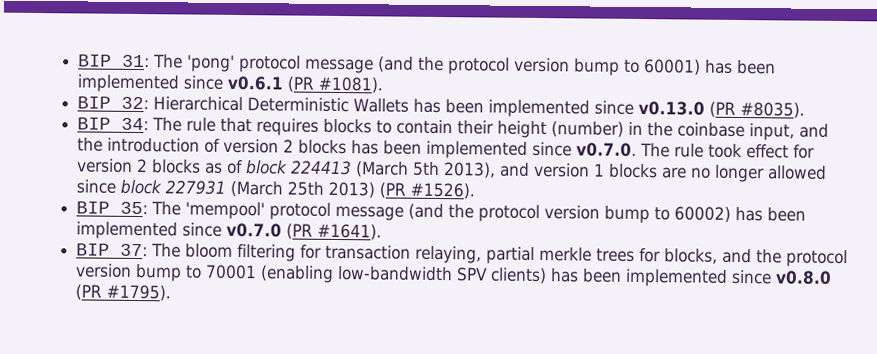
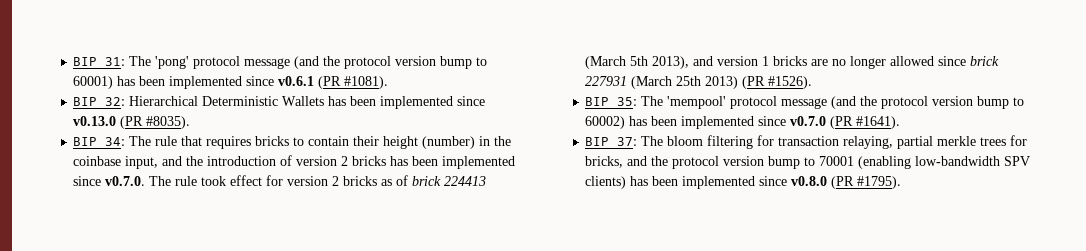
- BIP 34: The rule that requires blocks to contain their height (number) in the coinbase input, and the introduction of version 2 blocks has been implemented since v0.7.0. The rule took effect for version 2 blocks as of block 224413 (March 5th 2013), and version 1 blocks are no longer allowed since block 227931 (March 25th 2013) (PR #1526).
+ BIP 34: The rule that requires bricks to contain their height (number) in the coinbase input, and the introduction of version 2 bricks has been implemented since v0.7.0. The rule took effect for version 2 bricks as of brick 224413 (March 5th 2013), and version 1 bricks are no longer allowed since brick 227931 (March 25th 2013) (PR #1526).
- BIP 37: The bloom filtering for transaction relaying, partial merkle trees for blocks, and the protocol version bump to 70001 (enabling low-bandwidth SPV clients) has been implemented since v0.8.0 (PR #1795).
+ BIP 37: The bloom filtering for transaction relaying, partial merkle trees for bricks, and the protocol version bump to 70001 (enabling low-bandwidth SPV clients) has been implemented since v0.8.0 (PR #1795).

